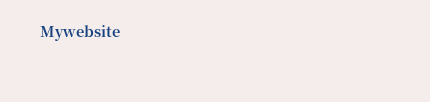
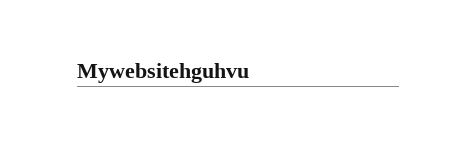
- Mywebsite
+ Mywebsitehguhvu

